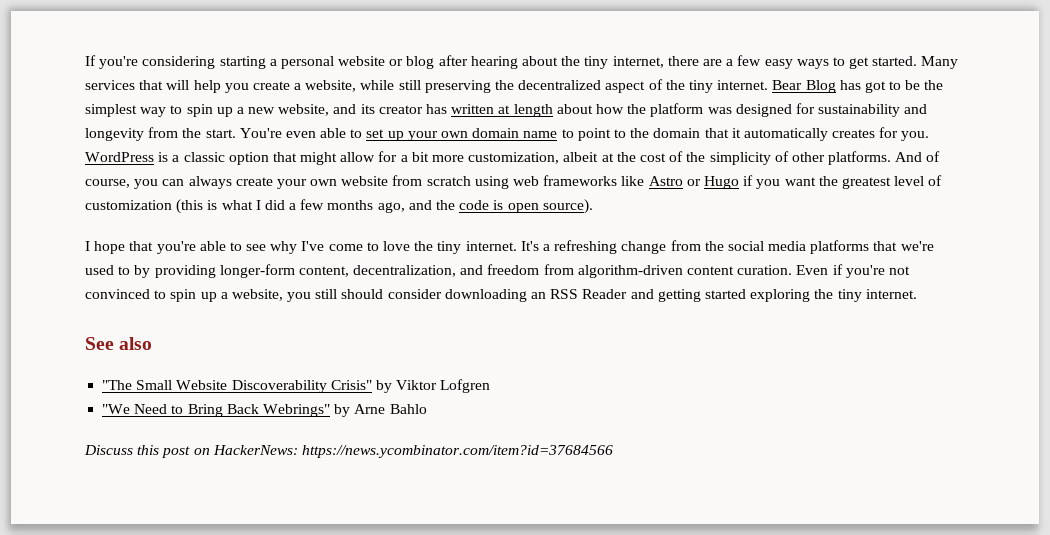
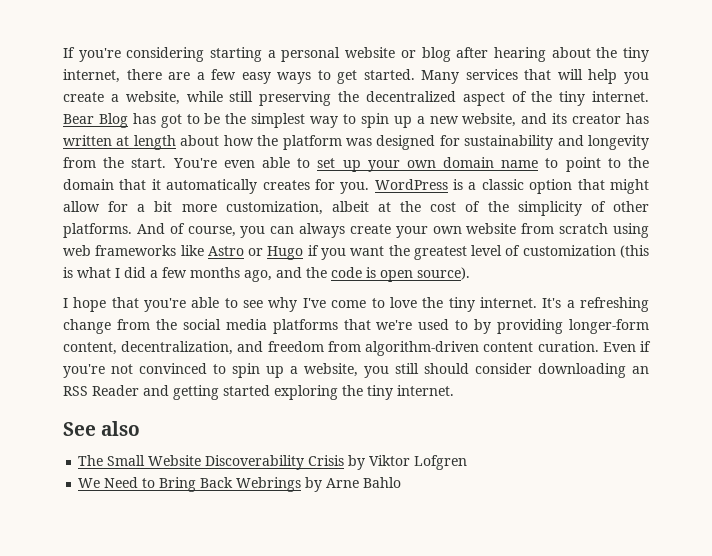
- "The Small Website Discoverability Crisis" by Viktor Lofgren
+ The Small Website Discoverability Crisis by Viktor Lofgren
- "We Need to Bring Back Webrings" by Arne Bahlo
+ We Need to Bring Back Webrings by Arne Bahlo
- Discuss this post on HackerNews: https://news.ycombinator.com/item?id=37684566

